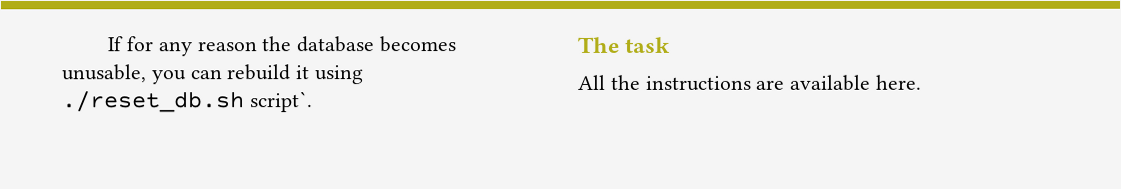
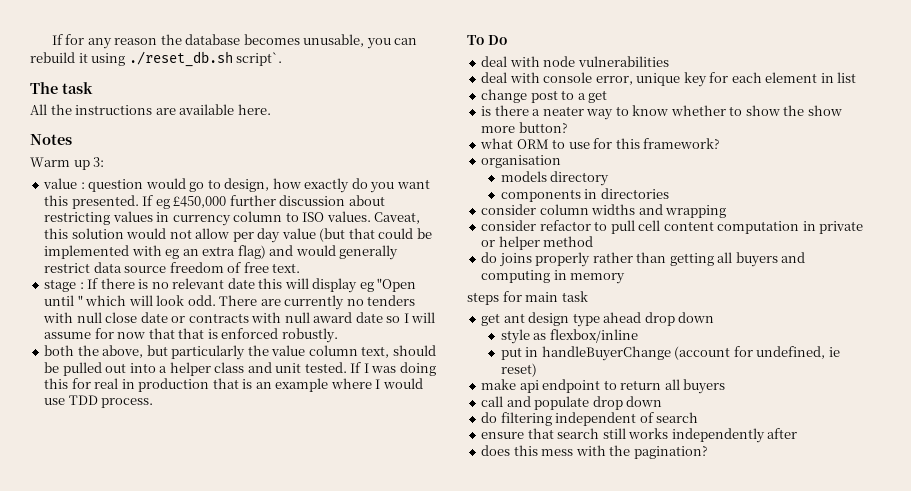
+ Notes
+ Warm up 3:
+ value : question would go to design, how exactly do you want this presented. If eg £450,000 further discussion about restricting values in currency column to ISO values. Caveat, this solution would not allow per day value (but that could be implemented with eg an extra flag) and would generally restrict data source freedom of free text.
+ stage : If there is no relevant date this will display eg "Open until " which will look odd. There are currently no tenders with null close date or contracts with null award date so I will assume for now that that is enforced robustly.
+ both the above, but particularly the value column text, should be pulled out into a helper class and unit tested. If I was doing this for real in production that is an example where I would use TDD process.
+ To Do
+ deal with node vulnerabilities
+ deal with console error, unique key for each element in list
+ change post to a get
+ is there a neater way to know whether to show the show more button?
+ what ORM to use for this framework?
+ organisation
+ models directory
+ components in directories
+ consider column widths and wrapping
+ consider refactor to pull cell content computation in private or helper method
+ do joins properly rather than getting all buyers and computing in memory
+ steps for main task
+ get ant design type ahead drop down
+ style as flexbox/inline
+ put in handleBuyerChange (account for undefined, ie reset)
+ make api endpoint to return all buyers
+ call and populate drop down
+ do filtering independent of search
+ ensure that search still works independently after
+ does this mess with the pagination?

